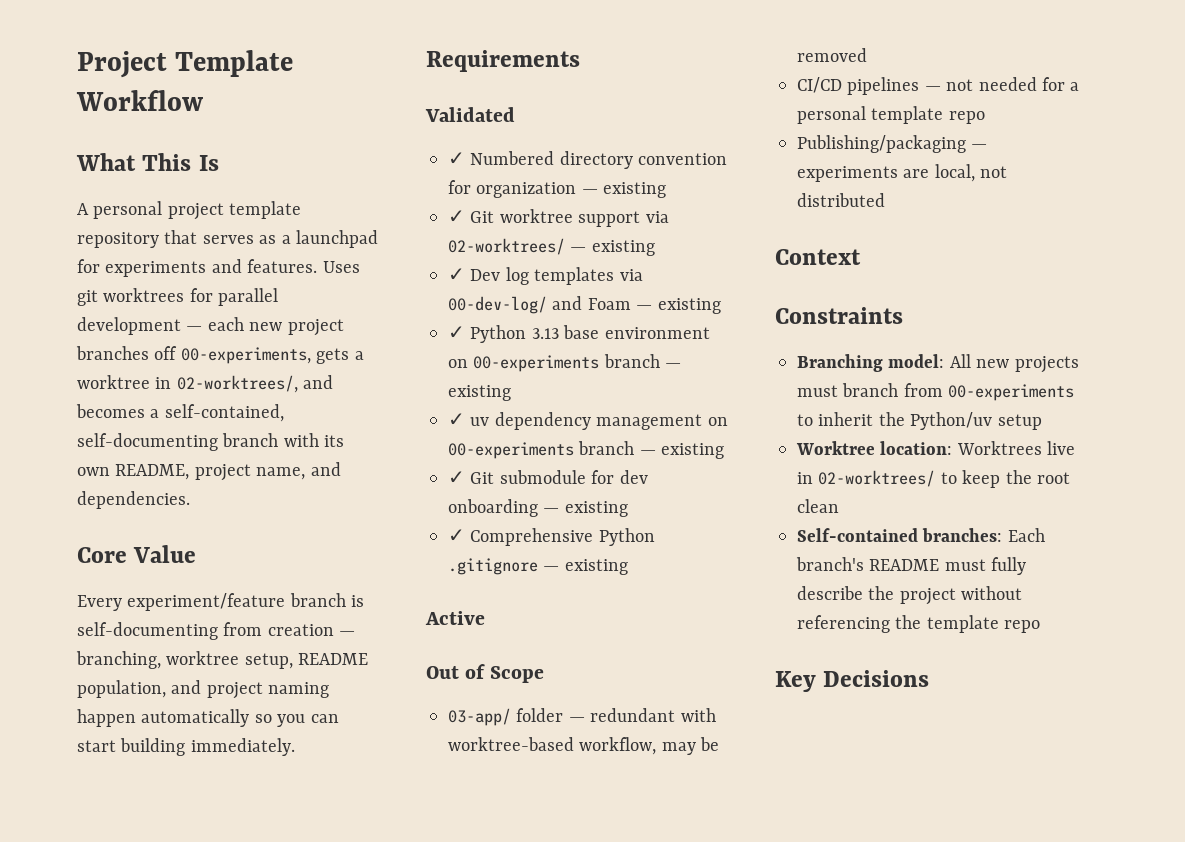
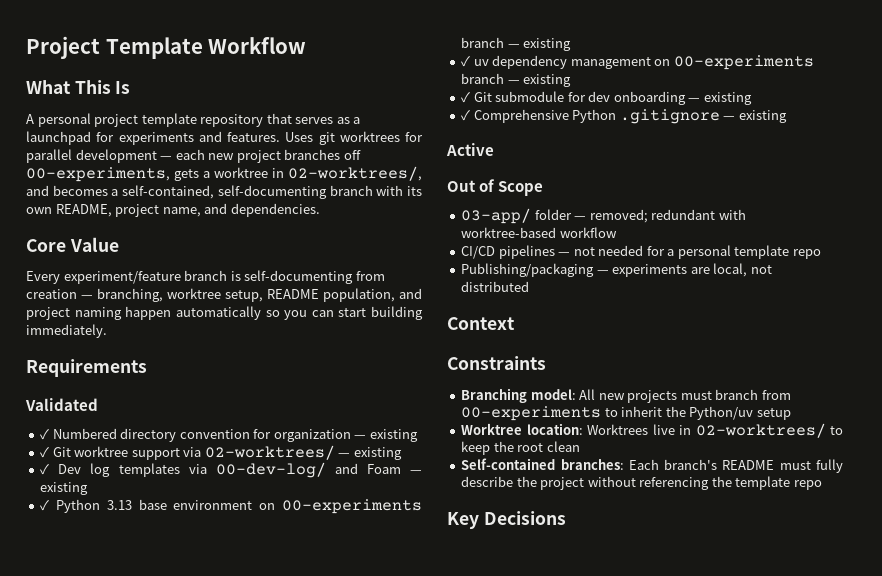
- 03-app/ folder — redundant with worktree-based workflow, may be removed
+ 03-app/ folder — removed; redundant with worktree-based workflow

